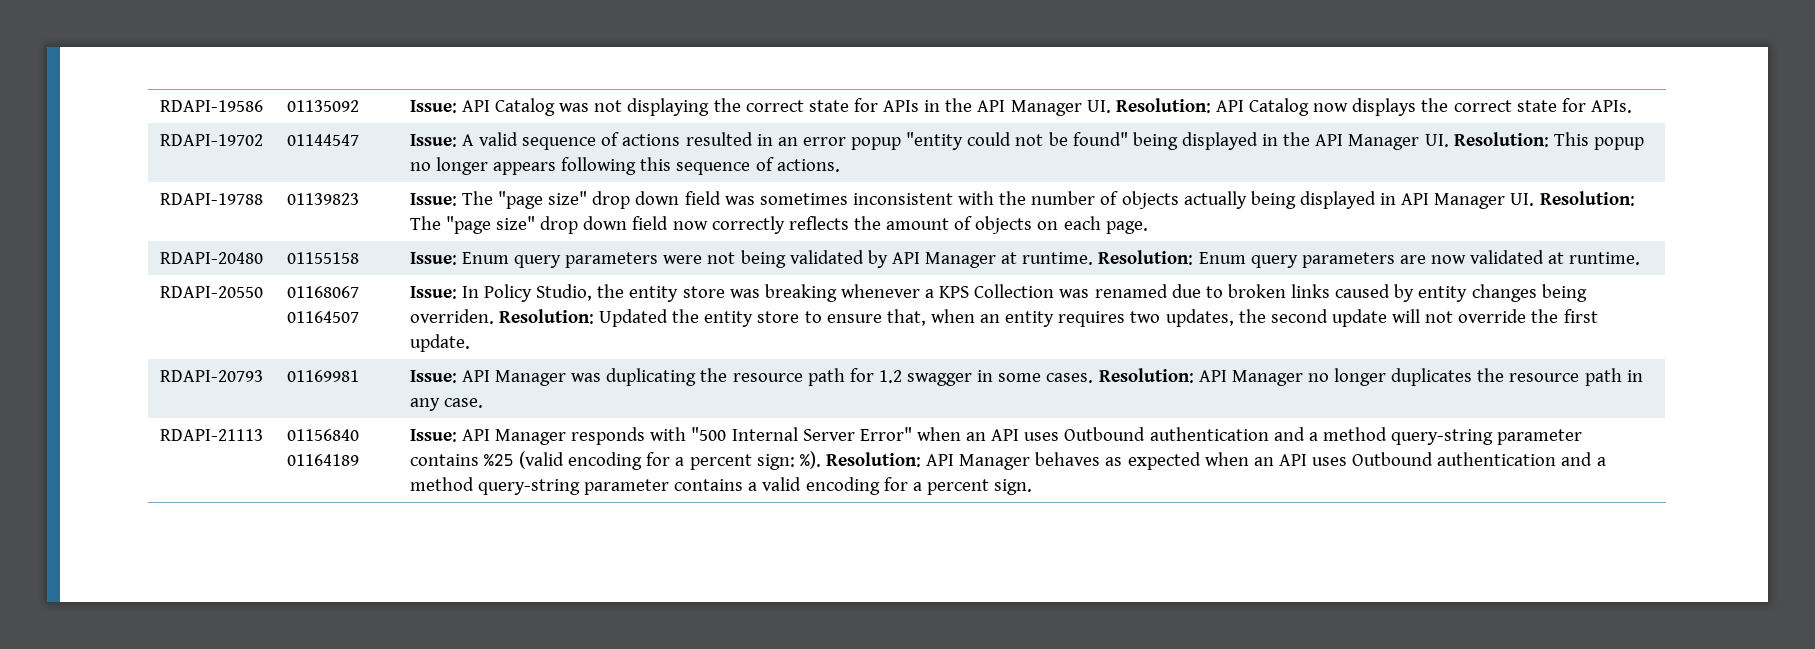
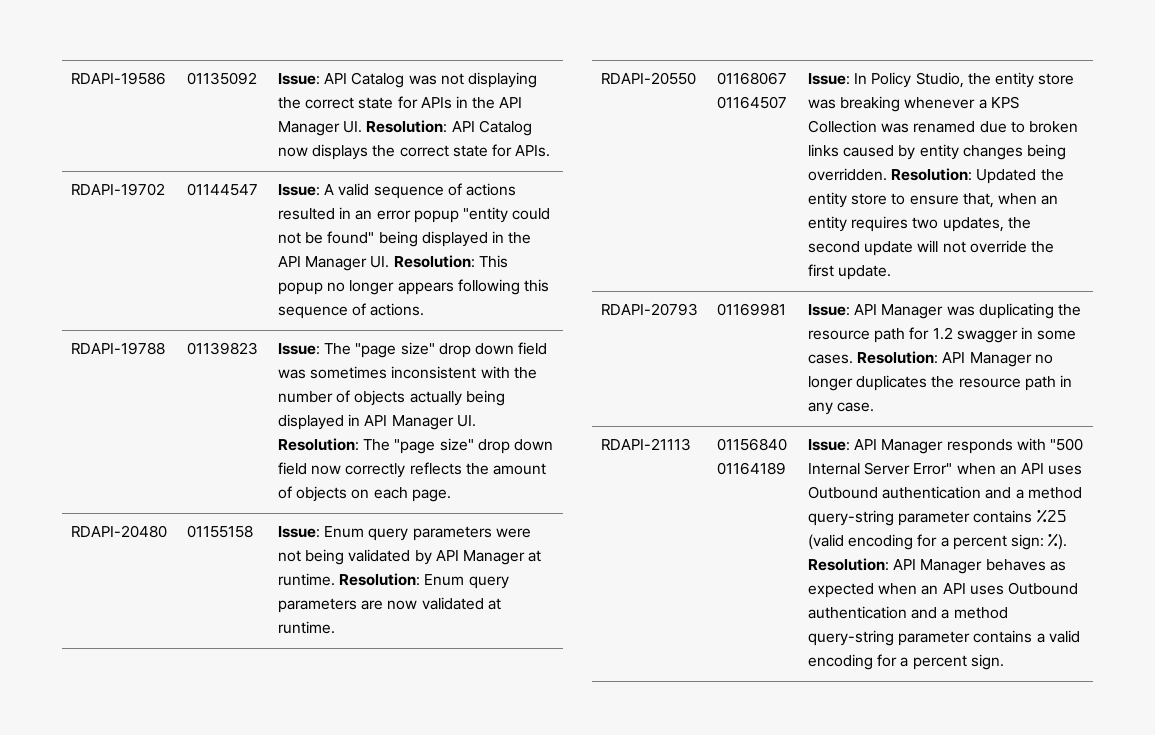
- Issue: In Policy Studio, the entity store was breaking whenever a KPS Collection was renamed due to broken links caused by entity changes being overriden.
+ Issue: In Policy Studio, the entity store was breaking whenever a KPS Collection was renamed due to broken links caused by entity changes being overridden.

